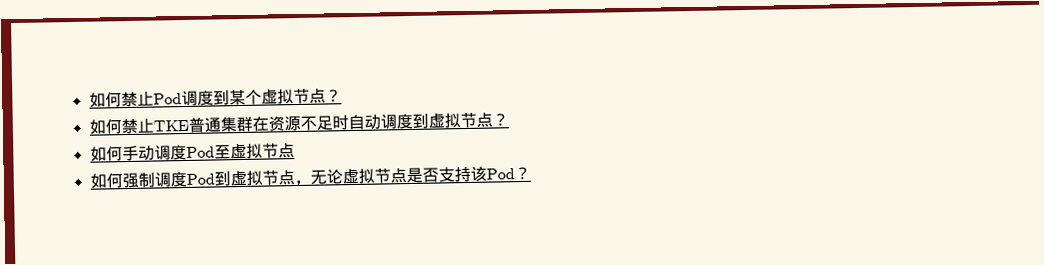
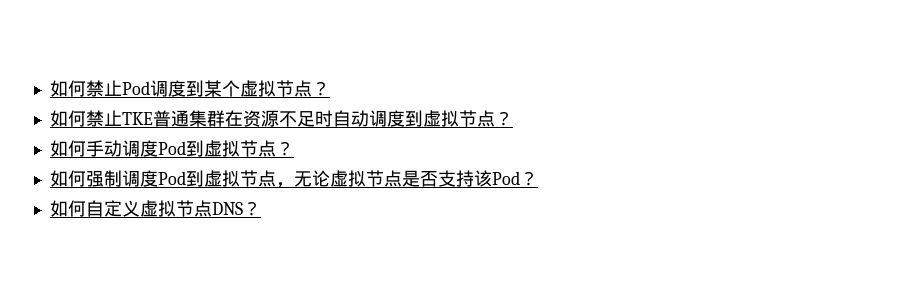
- 如何手动调度Pod至虚拟节点
+ 如何手动调度Pod到虚拟节点？
+ 如何自定义虚拟节点DNS？

